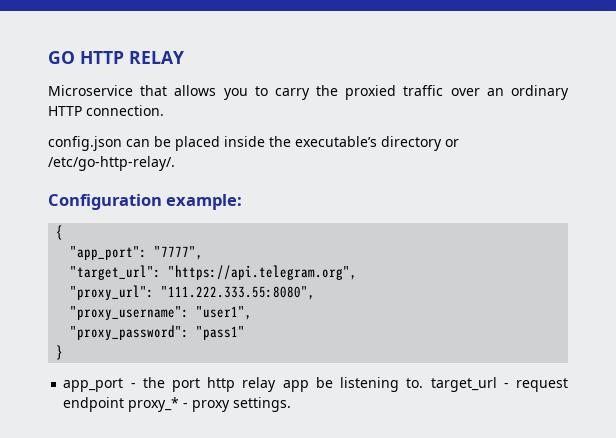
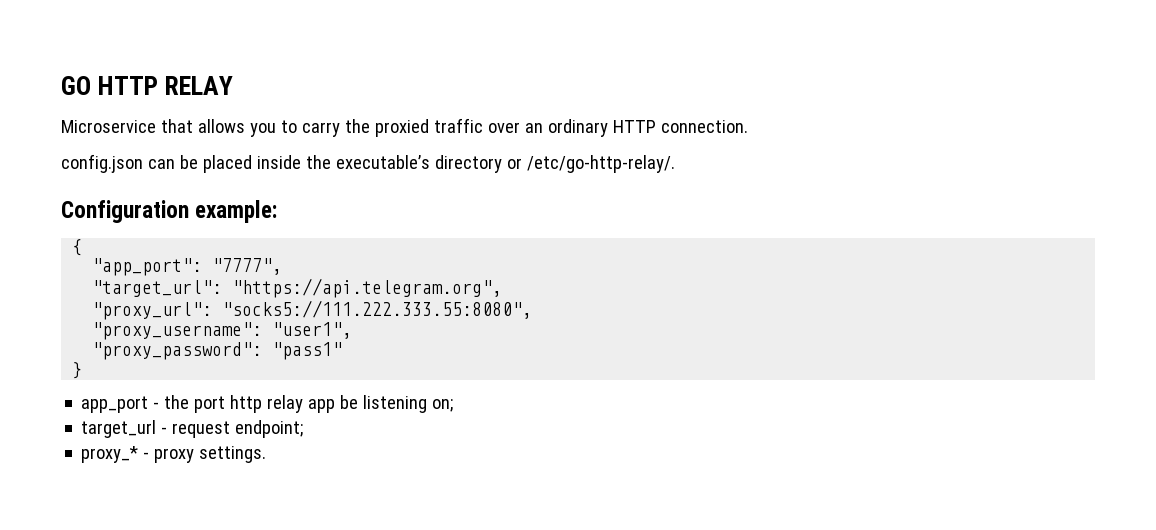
- "proxy_url": "111.222.333.55:8080",
+ "proxy_url": "socks5://111.222.333.55:8080",
- app_port - the port http relay app be listening to. target_url - request endpoint proxy_* - proxy settings.
+ app_port - the port http relay app be listening on;
+ target_url - request endpoint;
+ proxy_* - proxy settings.

